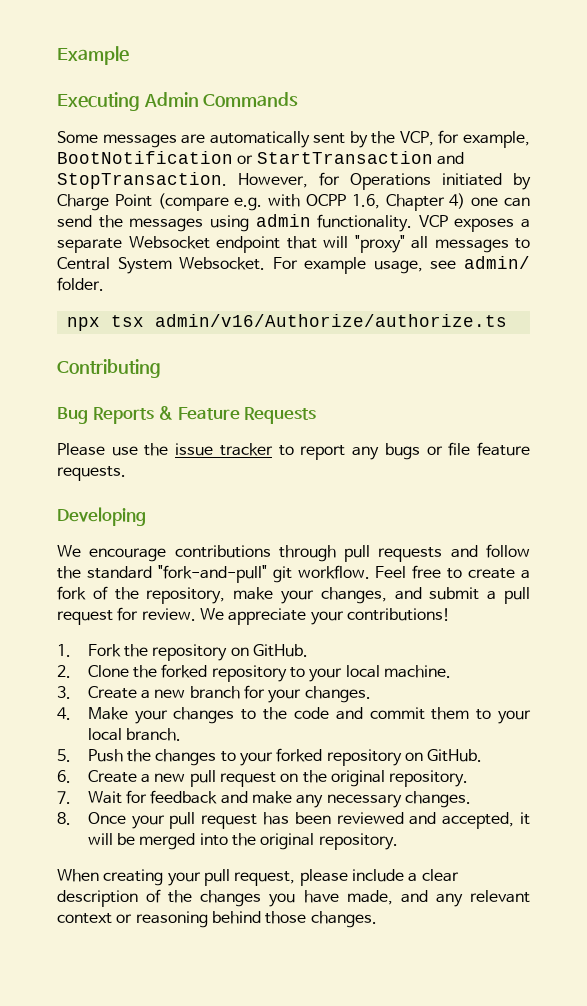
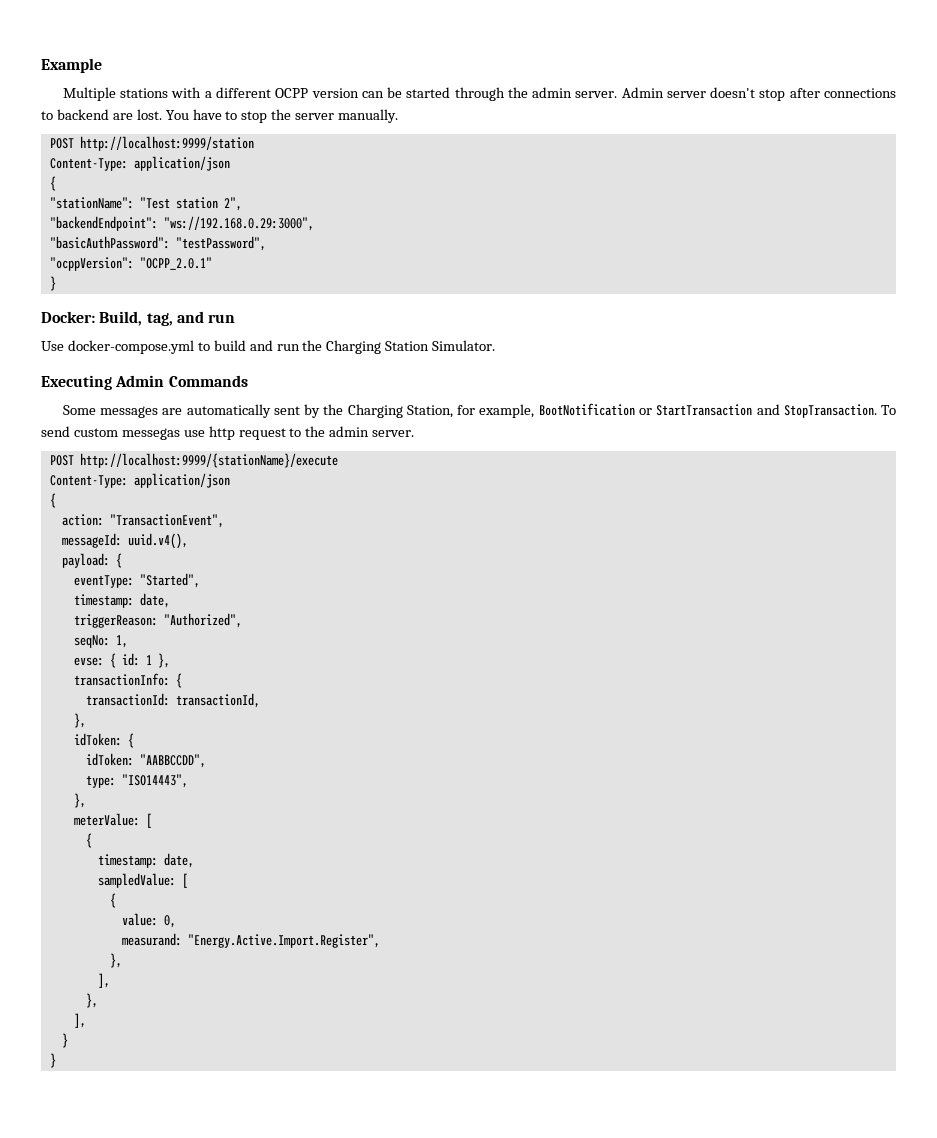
+ Multiple stations with a different OCPP version can be started through the admin server. Admin server doesn't stop after connections to backend are lost. You have to stop the server manually.
+ POST http://localhost:9999/station
+ Content-Type: application/json
+ {
+ "stationName": "Test station 2",
+ "backendEndpoint": "ws://192.168.0.29:3000",
+ "basicAuthPassword": "testPassword",
+ "ocppVersion": "OCPP_2.0.1"
+ }
+ Docker: Build, tag, and run
+ Use docker-compose.yml to build and run the Charging Station Simulator.
- Some messages are automatically sent by the VCP, for example, BootNotification or StartTransaction and StopTransaction.
+ Some messages are automatically sent by the Charging Station, for example, BootNotification or StartTransaction and StopTransaction.
- However, for Operations initiated by Charge Point (compare e.g. with OCPP 1.6, Chapter 4) one can send the messages using admin functionality. VCP exposes a separate Websocket endpoint that will "proxy" all messages to Central System Websocket. For example usage, see admin/ folder.
- npx tsx admin/v16/Authorize/authorize.ts
- Contributing
- Bug Reports & Feature Requests
- Please use the issue tracker to report any bugs or file feature requests.
- Developing
- We encourage contributions through pull requests and follow the standard "fork-and-pull" git workflow. Feel free to create a fork of the repository, make your changes, and submit a pull request for review. We appreciate your contributions!
- 1. Fork the repository on GitHub.
- 2. Clone the forked repository to your local machine.
- 3. Create a new branch for your changes.
- 4. Make your changes to the code and commit them to your local branch.
- 5. Push the changes to your forked repository on GitHub.
- 6. Create a new pull request on the original repository.
- 7. Wait for feedback and make any necessary changes.
- 8. Once your pull request has been reviewed and accepted, it will be merged into the original repository.
- When creating your pull request, please include a clear description of the changes you have made, and any relevant context or reasoning behind those changes.
+ To send custom messegas use http request to the admin server.
+ POST http://localhost:9999/{stationName}/execute
+ Content-Type: application/json
+ {
+ action: "TransactionEvent",
+ messageId: uuid.v4(),
+ payload: {
+ eventType: "Started",
+ timestamp: date,
+ triggerReason: "Authorized",
+ seqNo: 1,
+ evse: { id: 1 },
+ transactionInfo: {
+ transactionId: transactionId,
+ },
+ idToken: {
+ idToken: "AABBCCDD",
+ type: "ISO14443",
+ },
+ meterValue: [
+ {
+ timestamp: date,
+ sampledValue: [
+ {
+ value: 0,
+ measurand: "Energy.Active.Import.Register",
+ },
+ ],
+ },
+ ],
+ }
+ }

